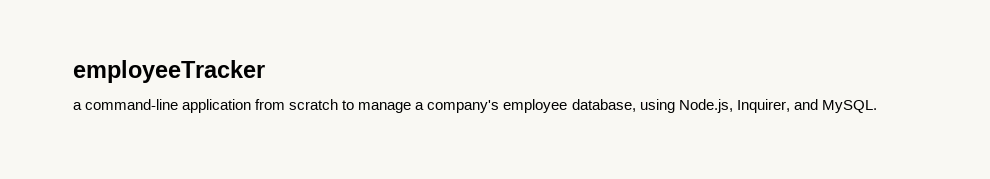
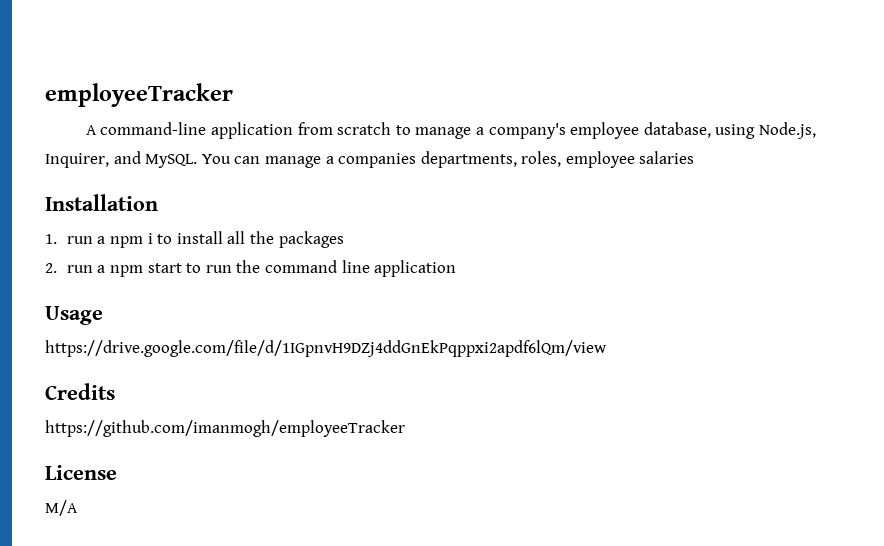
- a command-line application from scratch to manage a company's employee database, using Node.js, Inquirer, and MySQL.
+ A command-line application from scratch to manage a company's employee database, using Node.js, Inquirer, and MySQL.
+ You can manage a companies departments, roles, employee salaries
+ Installation
+ 1. run a npm i to install all the packages
+ 2. run a npm start to run the command line application
+ Usage
+ https://drive.google.com/file/d/1IGpnvH9DZj4ddGnEkPqppxi2apdf6lQm/view
+ Credits
+ https://github.com/imanmogh/employeeTracker
+ License
+ M/A

